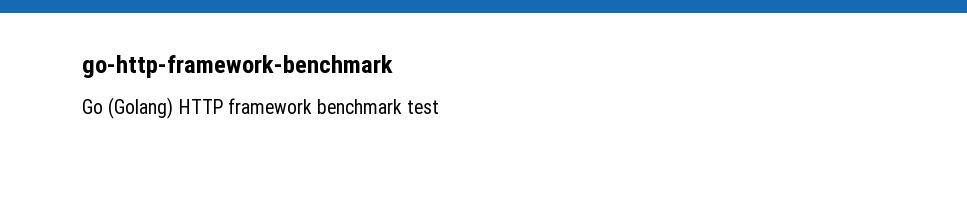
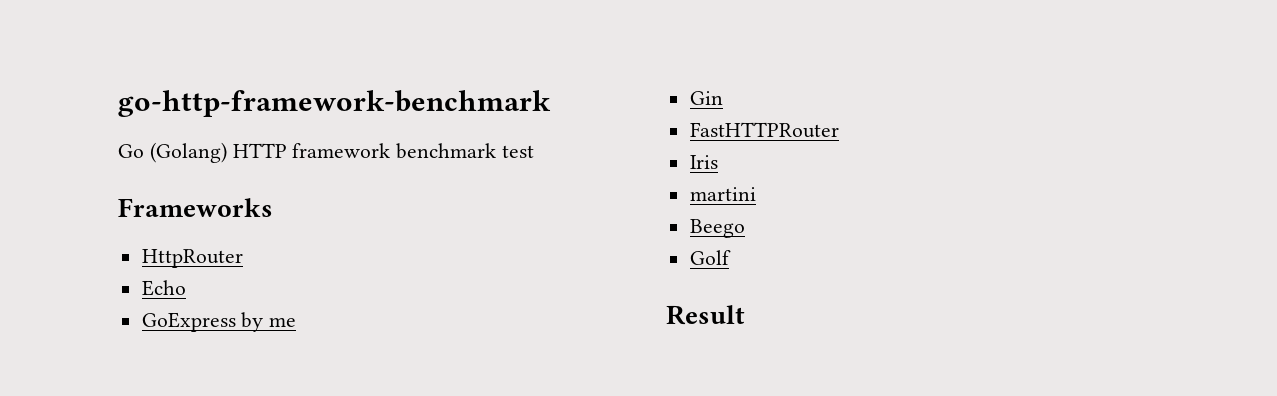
+ Frameworks
+ HttpRouter
+ Echo
+ GoExpress by me
+ Gin
+ FastHTTPRouter
+ Iris
+ martini
+ Beego
+ Golf
+ Result

